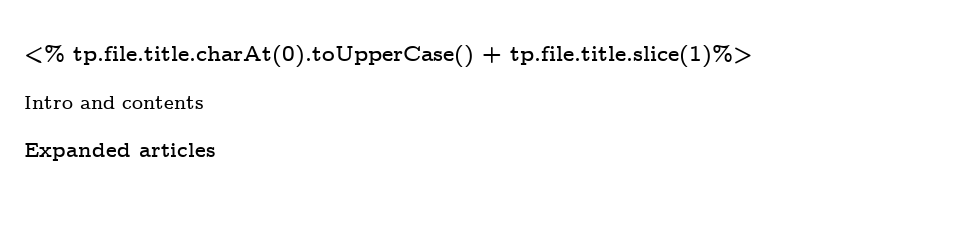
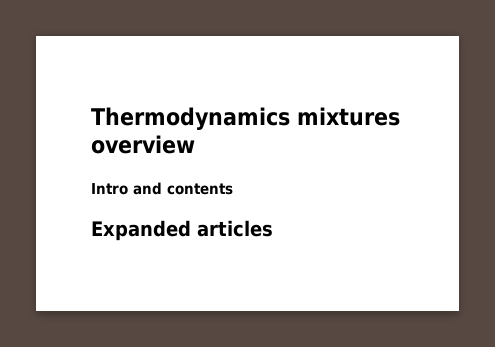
- <% tp.file.title.charAt(0).toUpperCase() + tp.file.title.slice(1)%>
+ Thermodynamics mixtures overview

